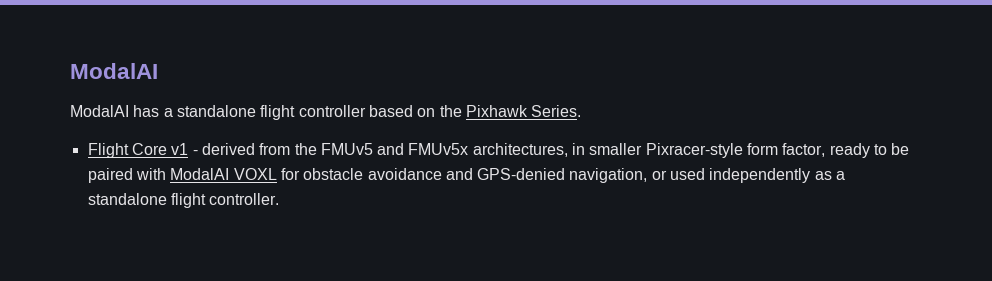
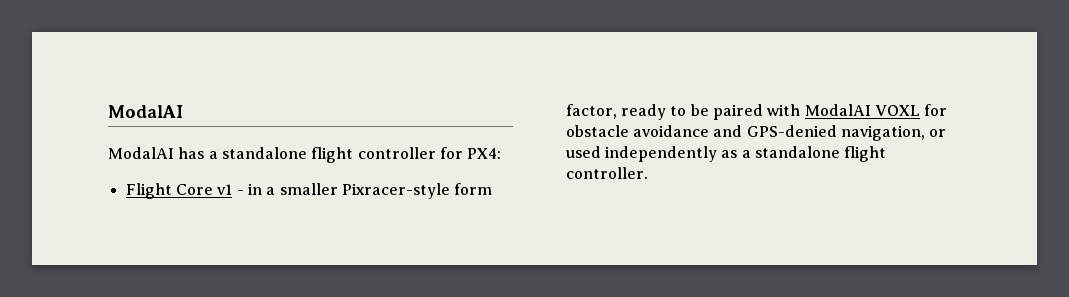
- ModalAI has a standalone flight controller based on the Pixhawk Series.
+ ModalAI has a standalone flight controller for PX4:
- Flight Core v1 - derived from the FMUv5 and FMUv5x architectures, in smaller Pixracer-style form factor, ready to be paired with ModalAI VOXL for obstacle avoidance and GPS-denied navigation, or used independently as a standalone flight controller.
+ Flight Core v1 - in a smaller Pixracer-style form factor, ready to be paired with ModalAI VOXL for obstacle avoidance and GPS-denied navigation, or used independently as a standalone flight controller.

